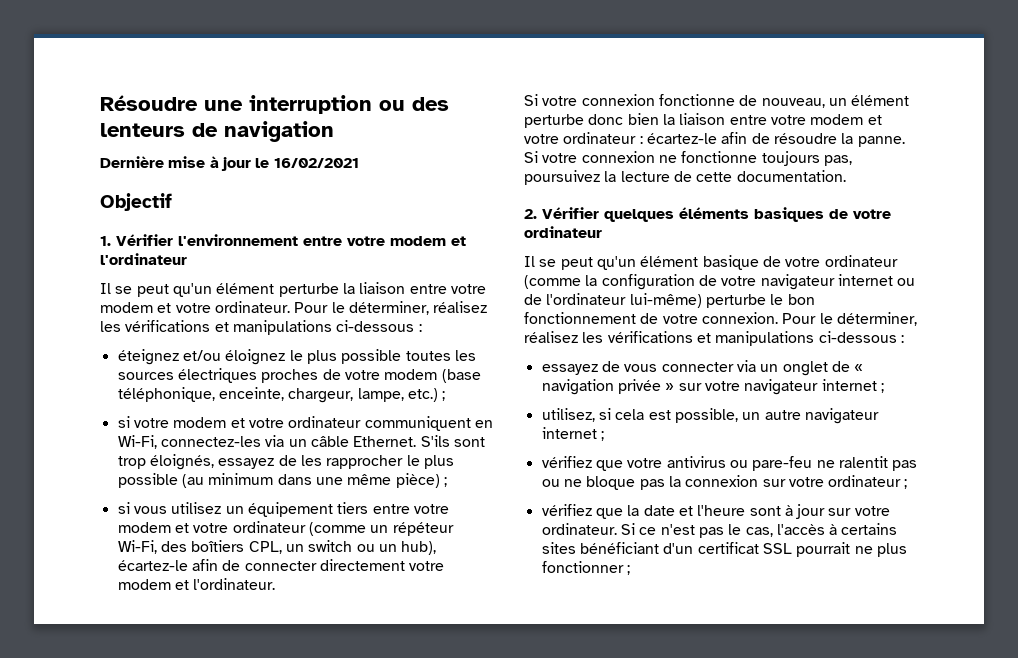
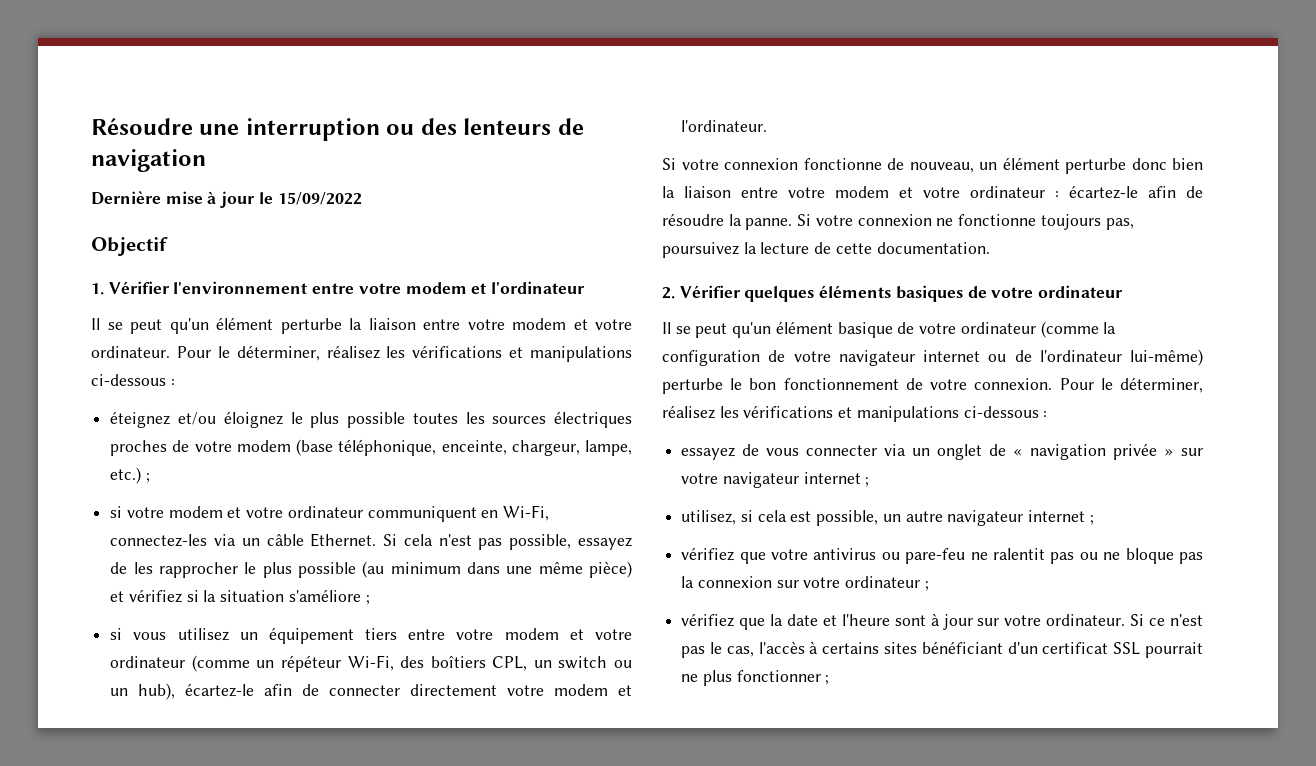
- Dernière mise à jour le 16/02/2021
+ Dernière mise à jour le 15/09/2022
- S'ils sont trop éloignés, essayez de les rapprocher le plus possible (au minimum dans une même pièce) ;
+ Si cela n'est pas possible, essayez de les rapprocher le plus possible (au minimum dans une même pièce) et vérifiez si la situation s'améliore ;

